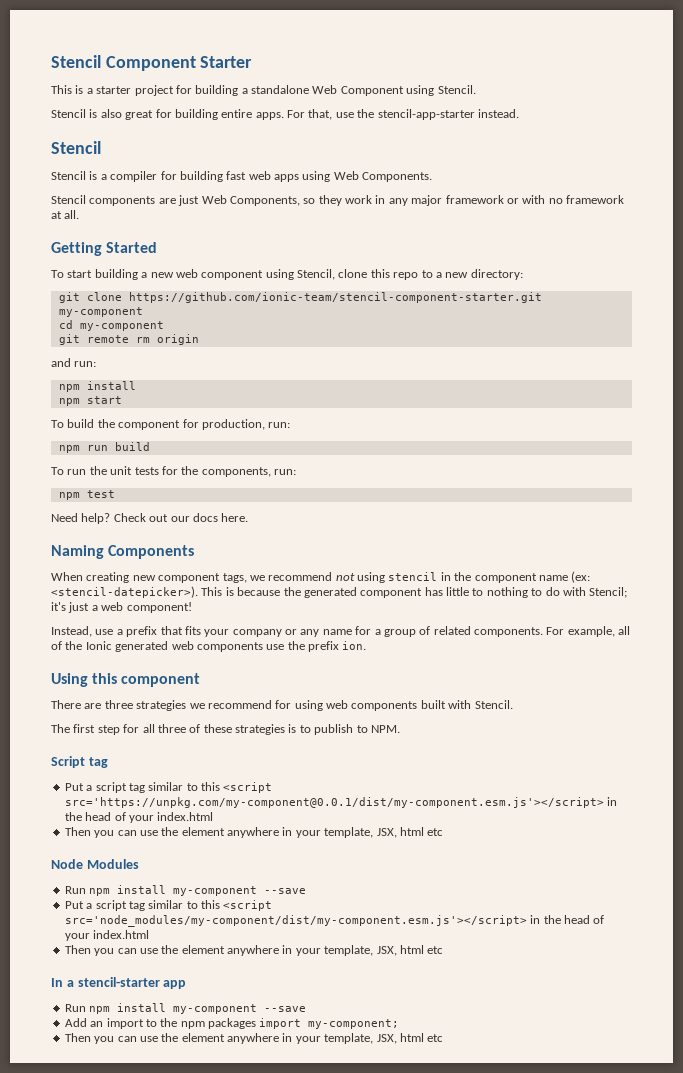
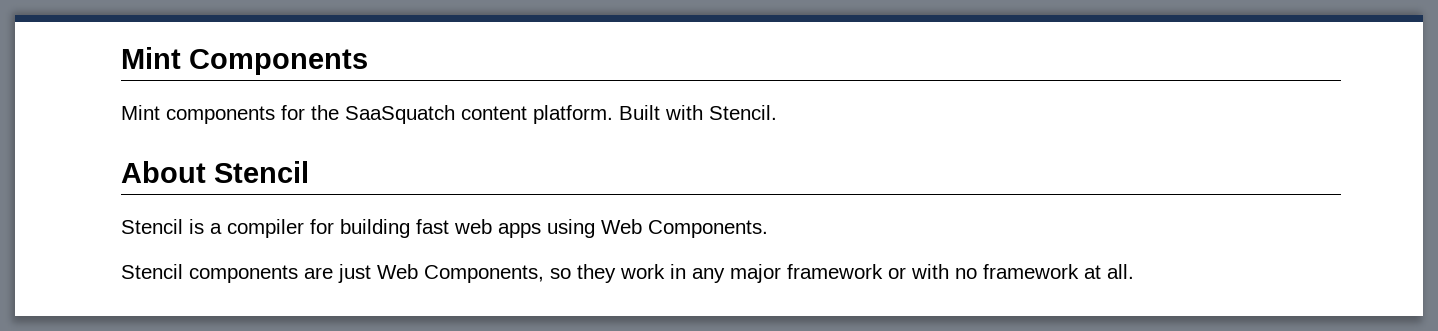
- Stencil Component Starter
- This is a starter project for building a standalone Web Component using Stencil.
- Stencil is also great for building entire apps. For that, use the stencil-app-starter instead.
- Stencil
+ Mint Components
+ Mint components for the SaaSquatch content platform. Built with Stencil.
+ About Stencil
- Getting Started
- To start building a new web component using Stencil, clone this repo to a new directory:
- git clone https://github.com/ionic-team/stencil-component-starter.git my-component
- cd my-component
- git remote rm origin
- and run:
- npm install
- npm start
- To build the component for production, run:
- npm run build
- To run the unit tests for the components, run:
- npm test
- Need help? Check out our docs here.
- Naming Components
- When creating new component tags, we recommend not using stencil in the component name (ex: <stencil-datepicker>). This is because the generated component has little to nothing to do with Stencil; it's just a web component!
- Instead, use a prefix that fits your company or any name for a group of related components. For example, all of the Ionic generated web components use the prefix ion.
- Using this component
- There are three strategies we recommend for using web components built with Stencil.
- The first step for all three of these strategies is to publish to NPM.
- Script tag
- Put a script tag similar to this <script src='https://unpkg.com/my-component@0.0.1/dist/my-component.esm.js'></script> in the head of your index.html
- Then you can use the element anywhere in your template, JSX, html etc
- Node Modules
- Run npm install my-component --save
- Put a script tag similar to this <script src='node_modules/my-component/dist/my-component.esm.js'></script> in the head of your index.html
- Then you can use the element anywhere in your template, JSX, html etc
- In a stencil-starter app
- Run npm install my-component --save
- Add an import to the npm packages import my-component;
- Then you can use the element anywhere in your template, JSX, html etc

